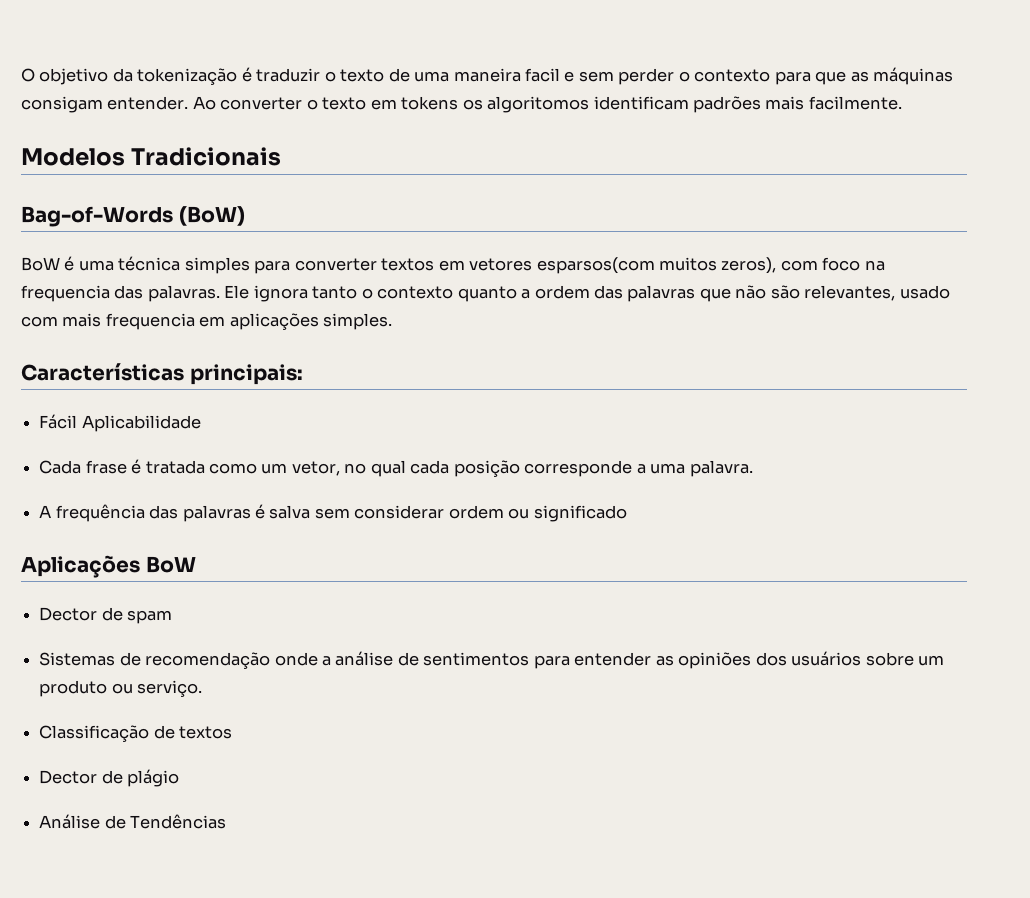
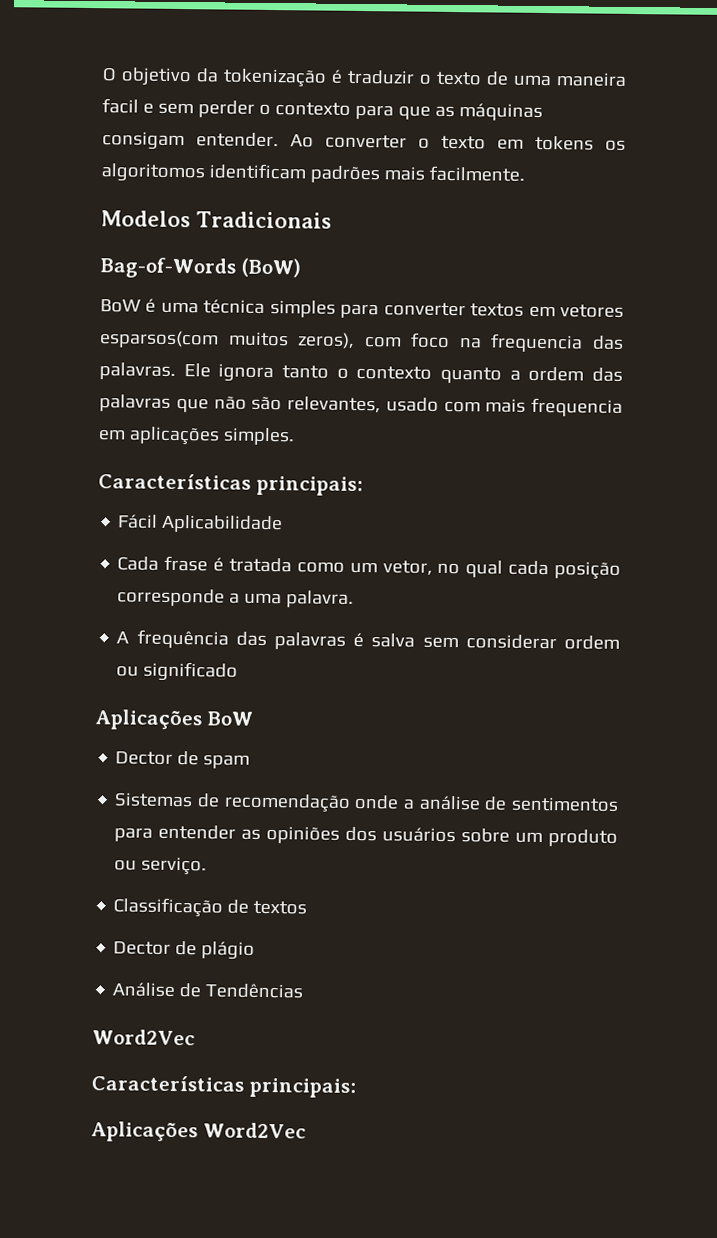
  Análise de Tendências
+ Word2Vec
+ Características principais:
+ Aplicações Word2Vec

